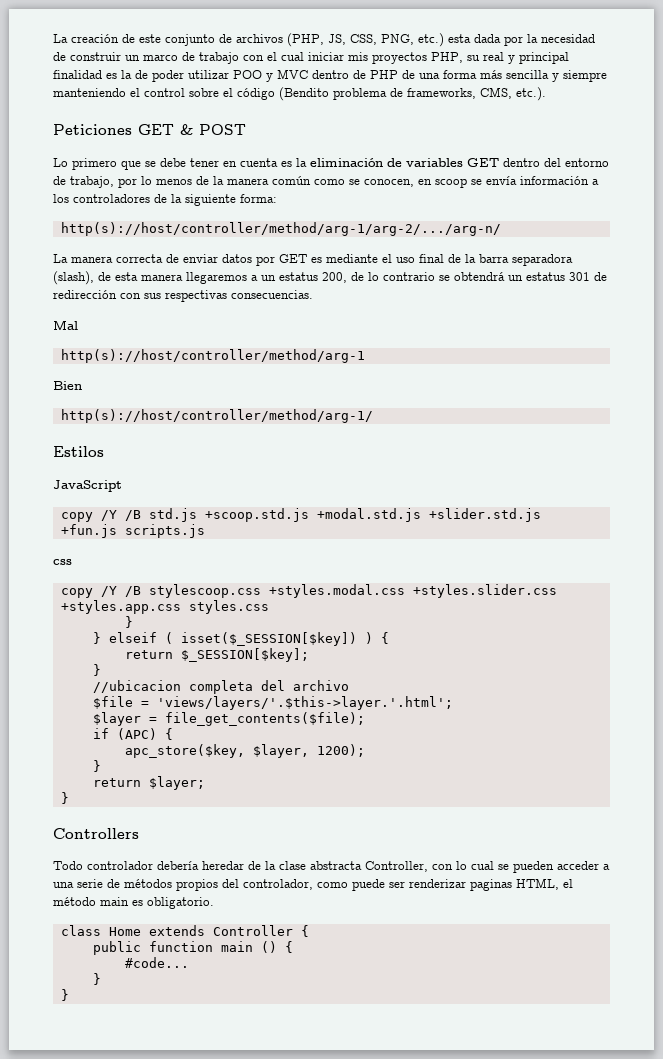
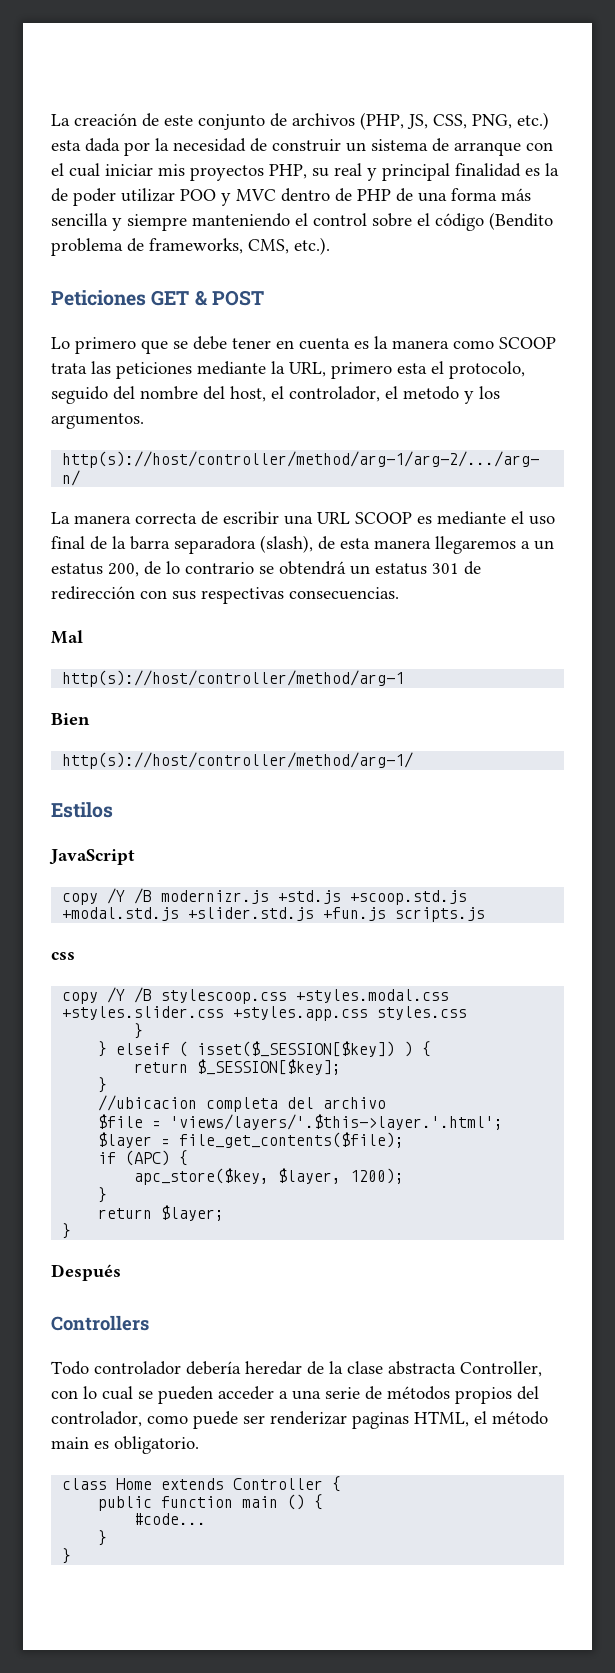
- La creación de este conjunto de archivos (PHP, JS, CSS, PNG, etc.) esta dada por la necesidad de construir un marco de trabajo con el cual iniciar mis proyectos PHP, su real y principal finalidad es la de poder utilizar POO y MVC dentro de PHP de una forma más sencilla y siempre manteniendo el control sobre el código (Bendito problema de frameworks, CMS, etc.).
+ La creación de este conjunto de archivos (PHP, JS, CSS, PNG, etc.) esta dada por la necesidad de construir un sistema de arranque con el cual iniciar mis proyectos PHP, su real y principal finalidad es la de poder utilizar POO y MVC dentro de PHP de una forma más sencilla y siempre manteniendo el control sobre el código (Bendito problema de frameworks, CMS, etc.).
- Lo primero que se debe tener en cuenta es la eliminación de variables GET dentro del entorno de trabajo, por lo menos de la manera común como se conocen, en scoop se envía información a los controladores de la siguiente forma:
+ Lo primero que se debe tener en cuenta es la manera como SCOOP trata las peticiones mediante la URL, primero esta el protocolo, seguido del nombre del host, el controlador, el metodo y los argumentos.
- La manera correcta de enviar datos por GET es mediante el uso final de la barra separadora (slash), de esta manera llegaremos a un estatus 200, de lo contrario se obtendrá un estatus 301 de redirección con sus respectivas consecuencias.
+ La manera correcta de escribir una URL SCOOP es mediante el uso final de la barra separadora (slash), de esta manera llegaremos a un estatus 200, de lo contrario se obtendrá un estatus 301 de redirección con sus respectivas consecuencias.
- copy /Y /B std.js +scoop.std.js +modal.std.js +slider.std.js +fun.js scripts.js
+ copy /Y /B modernizr.js +std.js +scoop.std.js +modal.std.js +slider.std.js +fun.js scripts.js
+ Después

